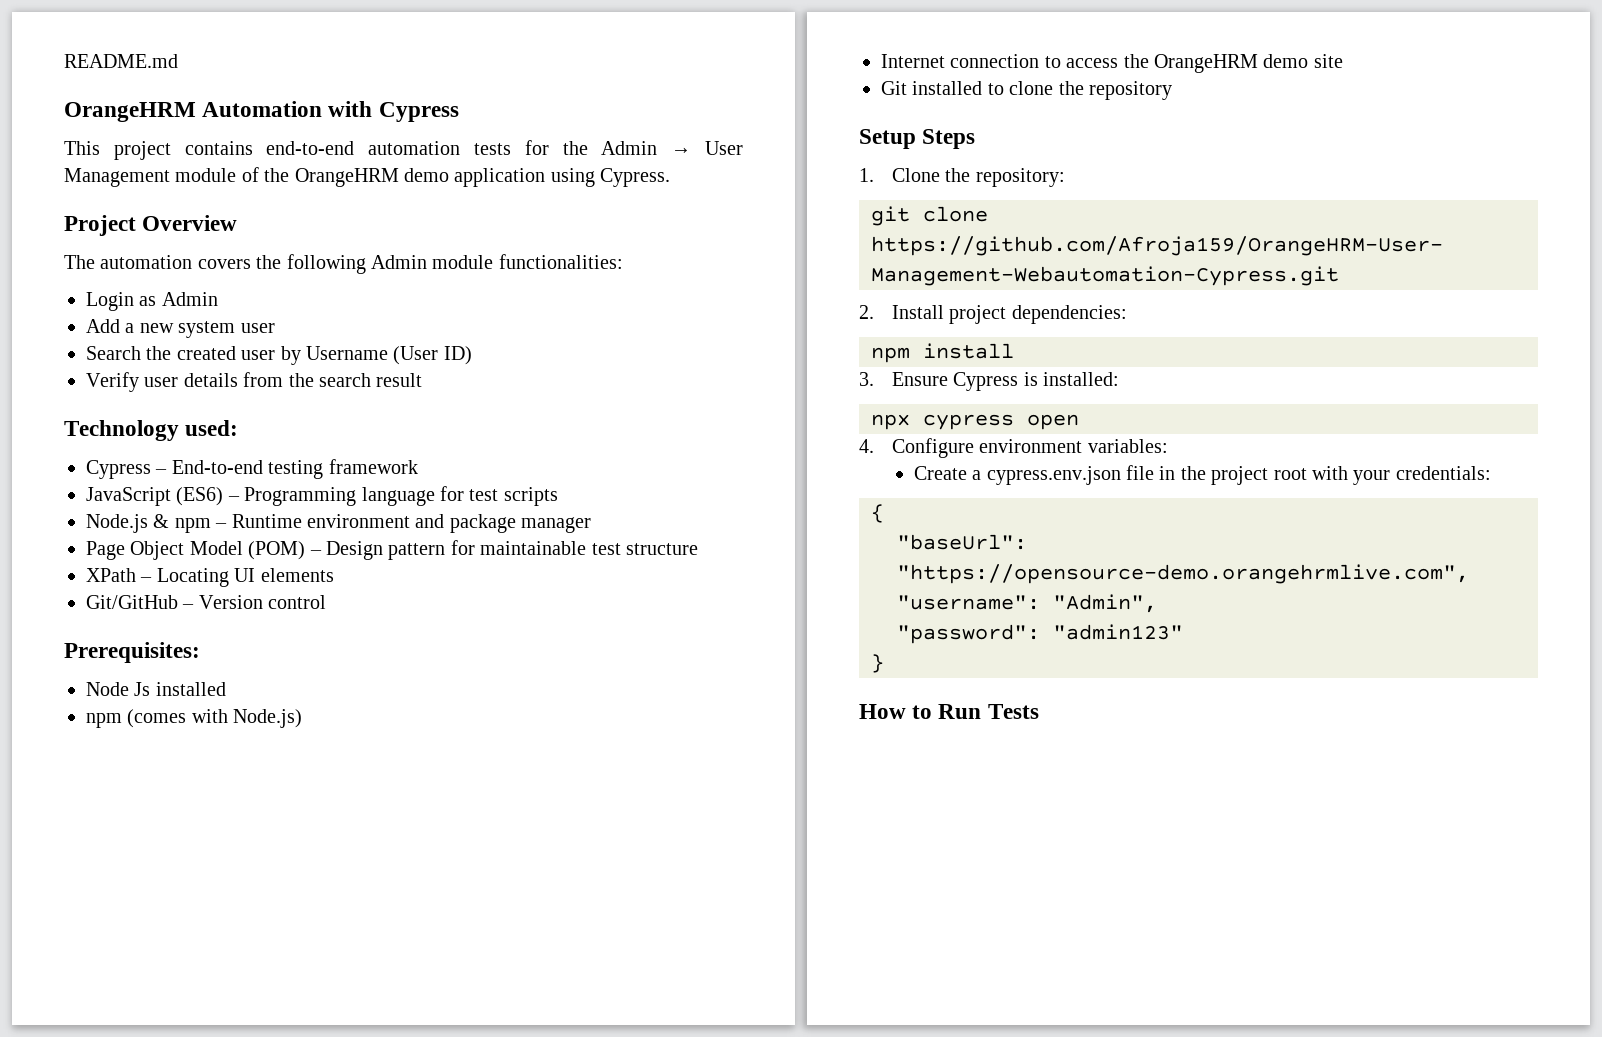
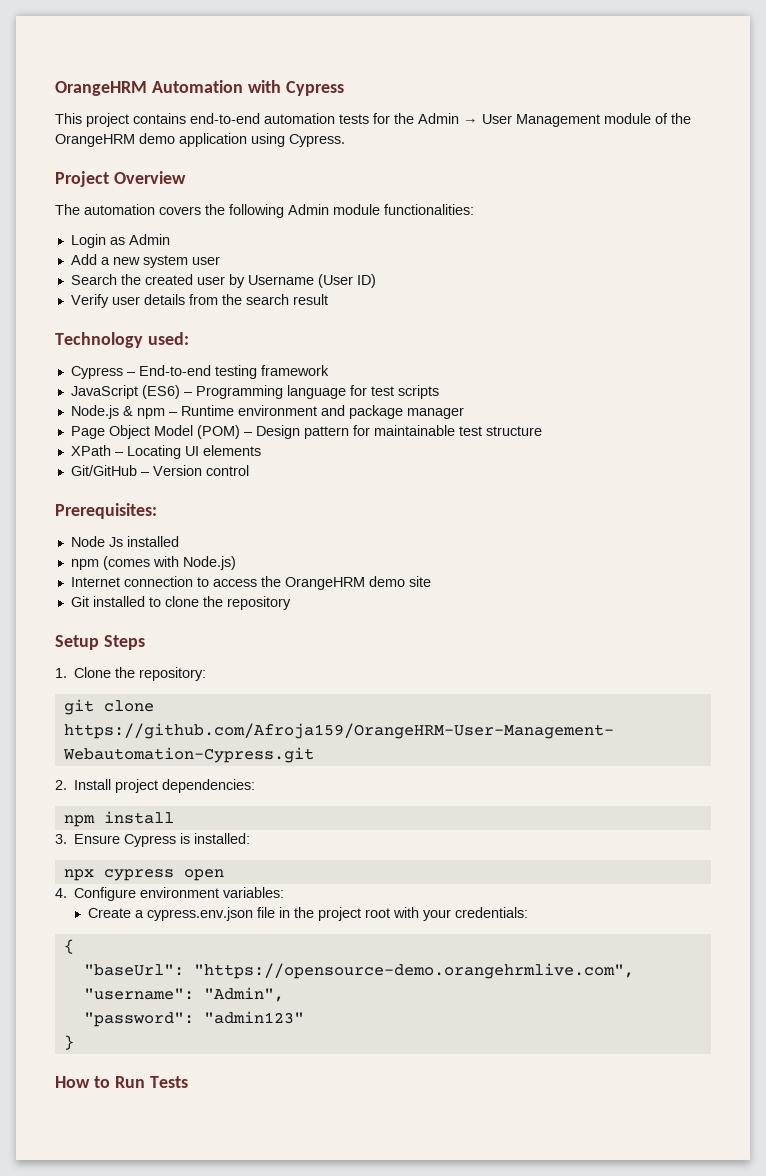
- README.md

